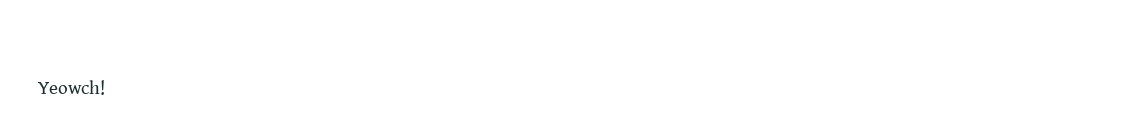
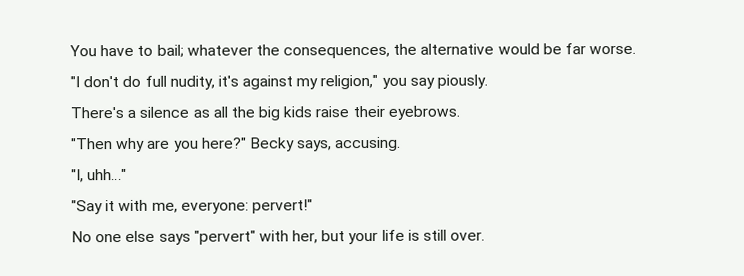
- Yeowch!
+ You have to bail; whatever the consequences, the alternative would be far worse.
+ "I don't do full nudity, it's against my religion," you say piously.
+ There's a silence as all the big kids raise their eyebrows.
+ "Then why are you here?" Becky says, accusing.
+ "I, uhh…"
+ "Say it with me, everyone: pervert!"
+ No one else says "pervert" with her, but your life is still over.

